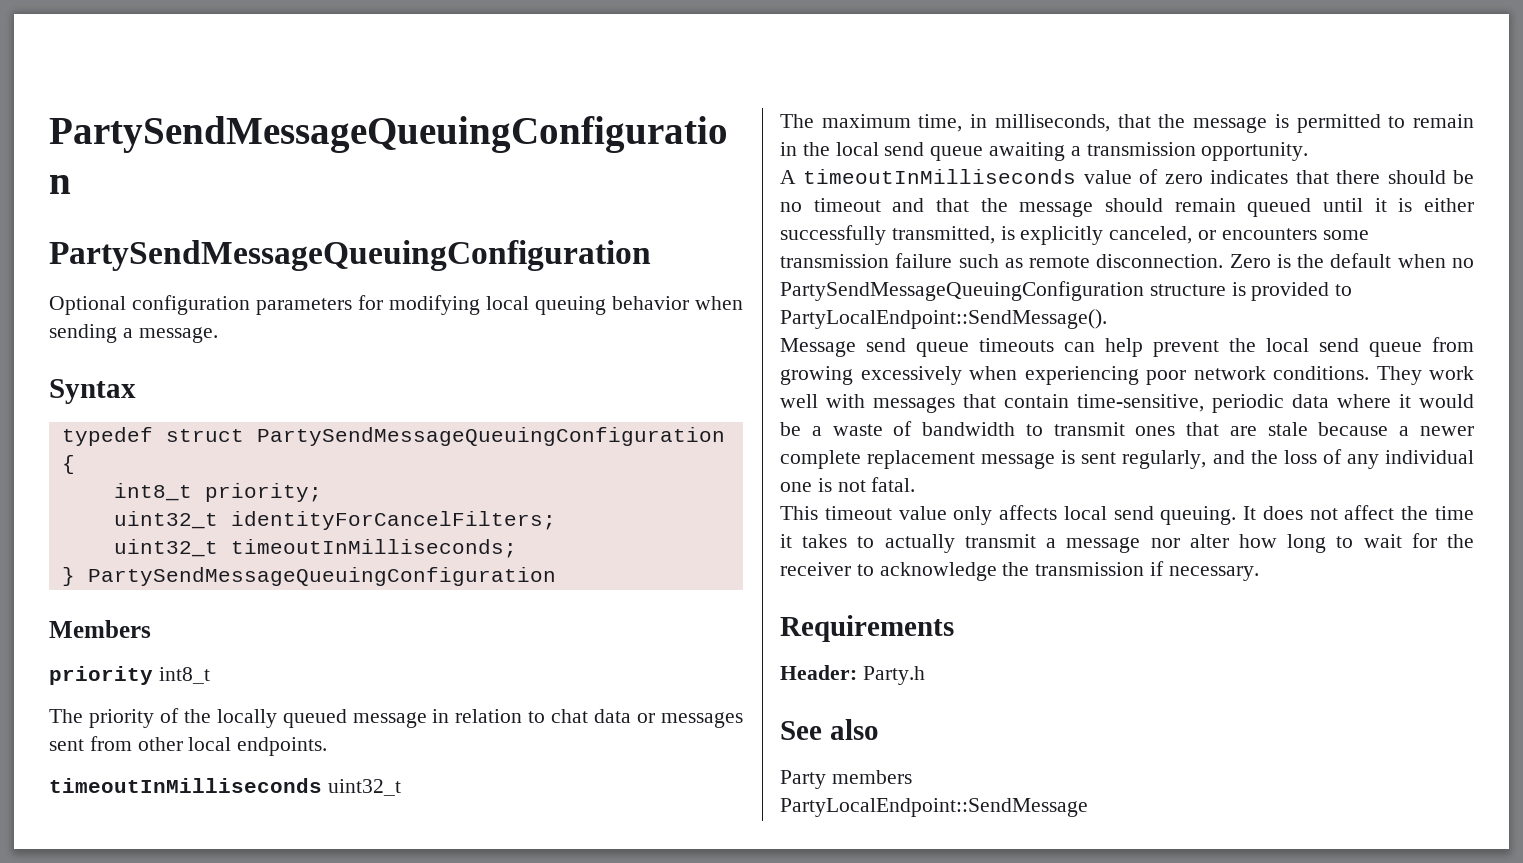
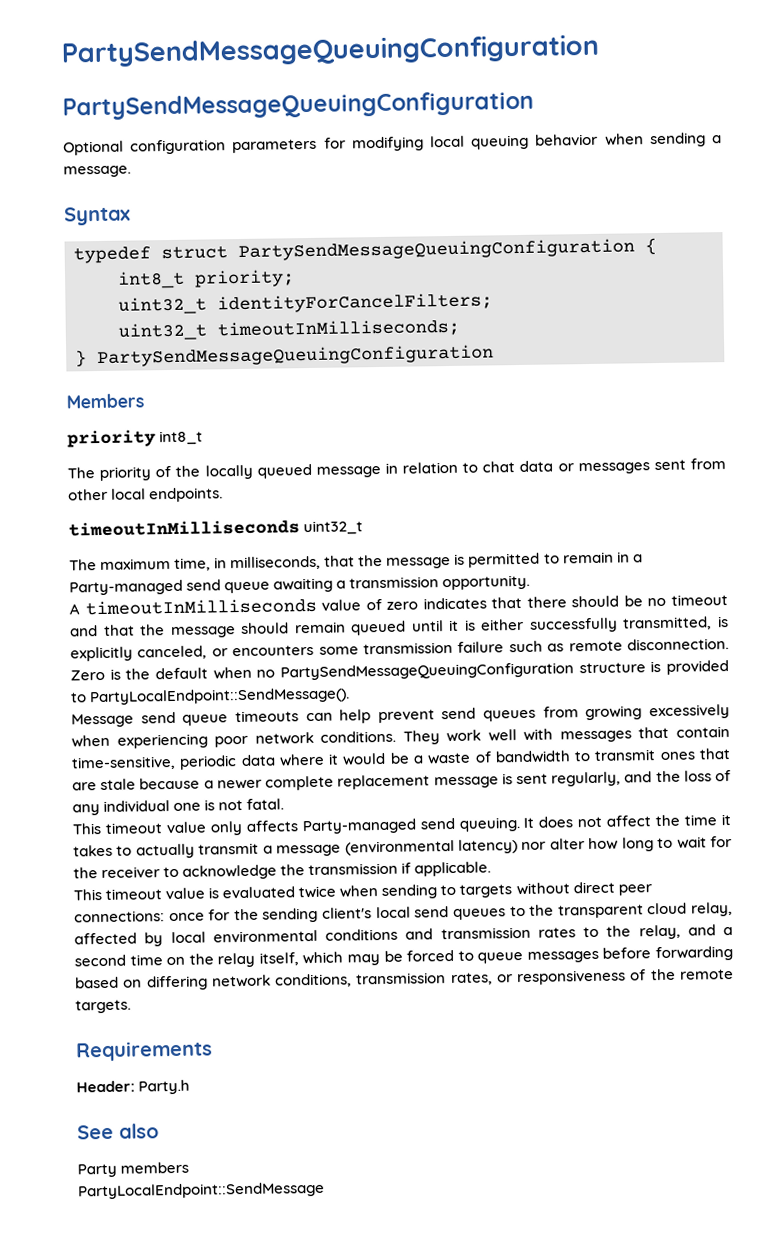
- The maximum time, in milliseconds, that the message is permitted to remain in the local send queue awaiting a transmission opportunity.
+ The maximum time, in milliseconds, that the message is permitted to remain in a Party-managed send queue awaiting a transmission opportunity.
- Message send queue timeouts can help prevent the local send queue from growing excessively when experiencing poor network conditions.
+ Message send queue timeouts can help prevent send queues from growing excessively when experiencing poor network conditions.
- This timeout value only affects local send queuing.
+ This timeout value only affects Party-managed send queuing.
- It does not affect the time it takes to actually transmit a message nor alter how long to wait for the receiver to acknowledge the transmission if necessary.
+ It does not affect the time it takes to actually transmit a message (environmental latency) nor alter how long to wait for the receiver to acknowledge the transmission if applicable.
+ This timeout value is evaluated twice when sending to targets without direct peer connections: once for the sending client's local send queues to the transparent cloud relay, affected by local environmental conditions and transmission rates to the relay, and a second time on the relay itself, which may be forced to queue messages before forwarding based on differing network conditions, transmission rates, or responsiveness of the remote targets.

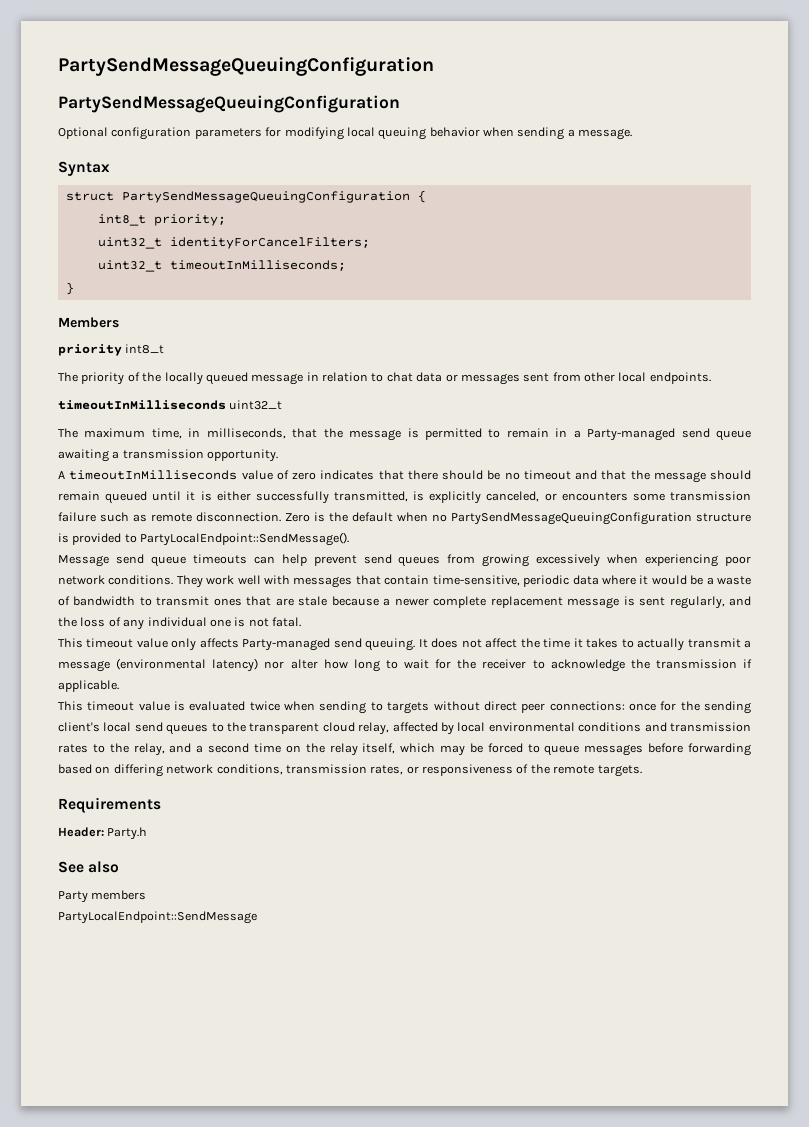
- typedef struct PartySendMessageQueuingConfiguration {
+ struct PartySendMessageQueuingConfiguration {
- } PartySendMessageQueuingConfiguration
+ }

